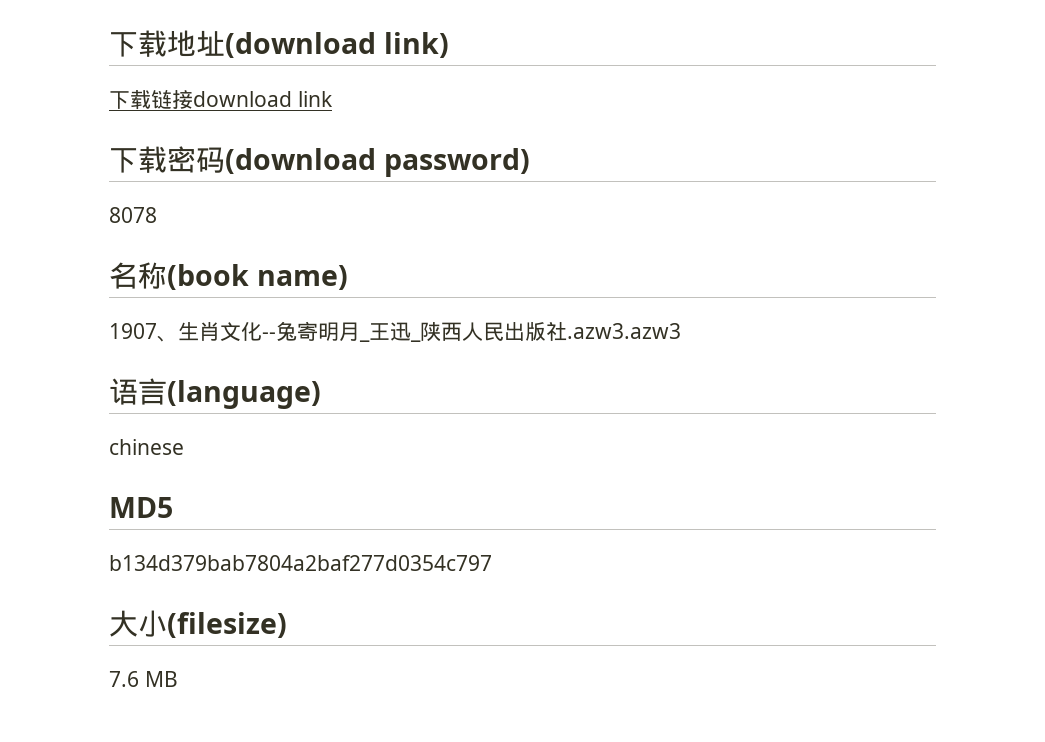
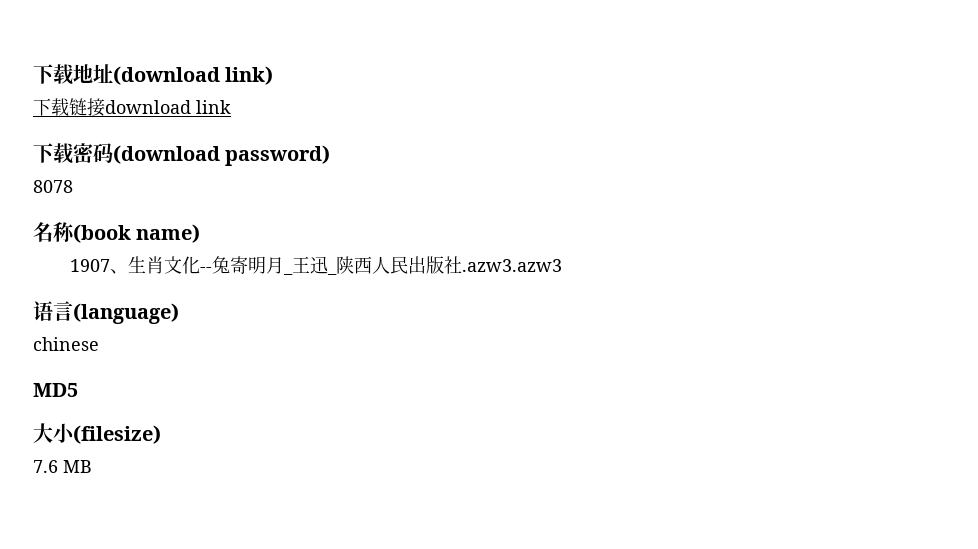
- b134d379bab7804a2baf277d0354c797

